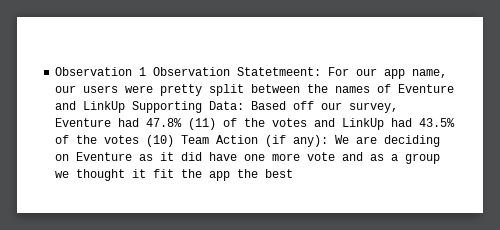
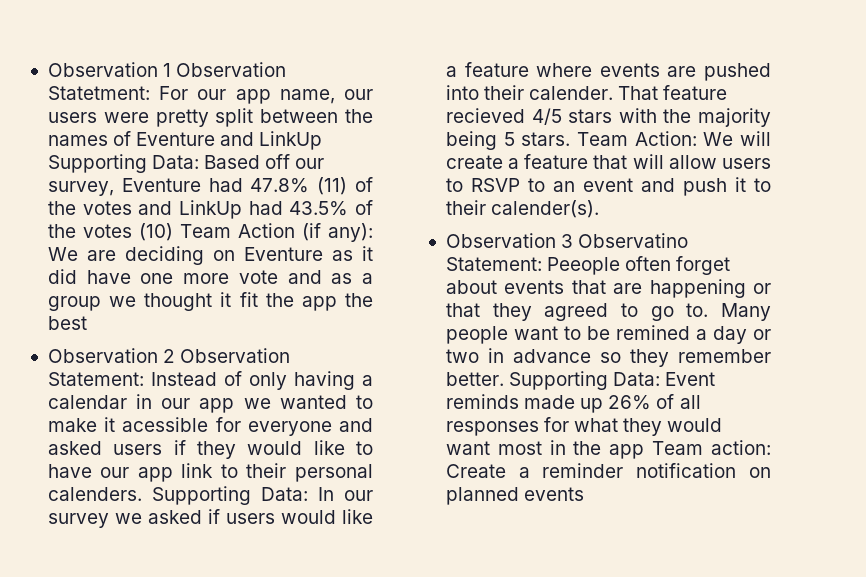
- Observation 1 Observation Statetmeent:
+ Observation 1 Observation Statetment:
+ Observation 2 Observation Statement: Instead of only having a calendar in our app we wanted to make it acessible for everyone and asked users if they would like to have our app link to their personal calenders. Supporting Data: In our survey we asked if users would like a feature where events are pushed into their calender. That feature recieved 4/5 stars with the majority being 5 stars. Team Action: We will create a feature that will allow users to RSVP to an event and push it to their calender(s).
+ Observation 3 Observatino Statement: Peeople often forget about events that are happening or that they agreed to go to. Many people want to be remined a day or two in advance so they remember better. Supporting Data: Event reminds made up 26% of all responses for what they would want most in the app Team action: Create a reminder notification on planned events

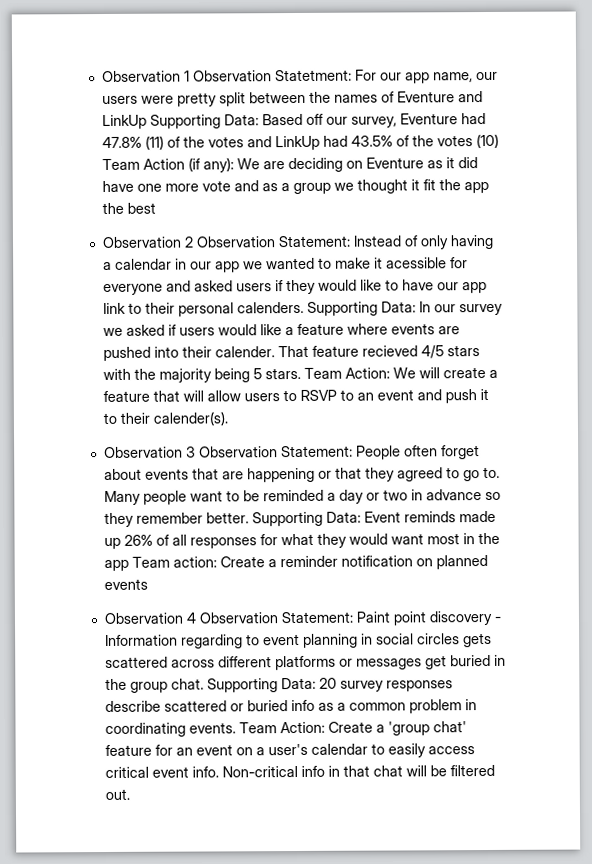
- Observation 3 Observatino Statement: Peeople often forget about events that are happening or that they agreed to go to.
+ Observation 3 Observation Statement: People often forget about events that are happening or that they agreed to go to.
- Many people want to be remined a day or two in advance so they remember better.
+ Many people want to be reminded a day or two in advance so they remember better.
+ Observation 4 Observation Statement: Paint point discovery - Information regarding to event planning in social circles gets scattered across different platforms or messages get buried in the group chat. Supporting Data: 20 survey responses describe scattered or buried info as a common problem in coordinating events. Team Action: Create a 'group chat' feature for an event on a user's calendar to easily access critical event info. Non-critical info in that chat will be filtered out.

